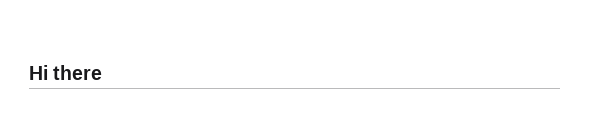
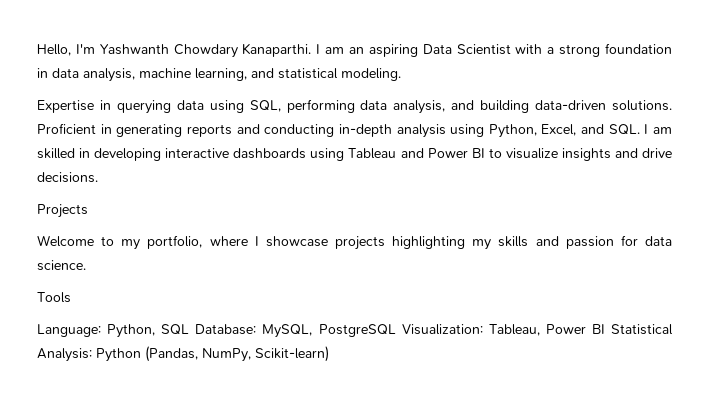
- Hi there
+ Hello, I'm Yashwanth Chowdary Kanaparthi. I am an aspiring Data Scientist with a strong foundation in data analysis, machine learning, and statistical modeling.
+ Expertise in querying data using SQL, performing data analysis, and building data-driven solutions. Proficient in generating reports and conducting in-depth analysis using Python, Excel, and SQL. I am skilled in developing interactive dashboards using Tableau and Power BI to visualize insights and drive decisions.
+ Projects
+ Welcome to my portfolio, where I showcase projects highlighting my skills and passion for data science.
+ Tools
+ Language: Python, SQL Database: MySQL, PostgreSQL Visualization: Tableau, Power BI Statistical Analysis: Python (Pandas, NumPy, Scikit-learn)

